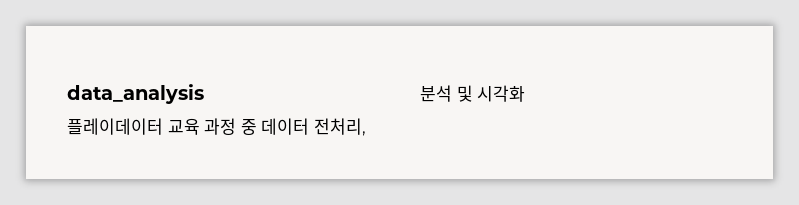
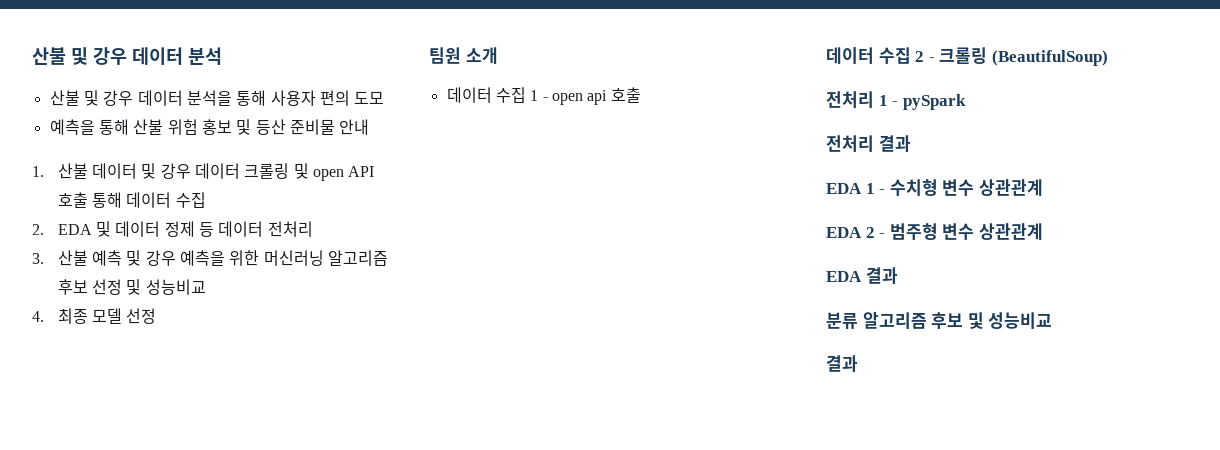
- data_analysis
- 플레이데이터 교육 과정 중 데이터 전처리, 분석 및 시각화
+ 산불 및 강우 데이터 분석
+ 산불 및 강우 데이터 분석을 통해 사용자 편의 도모
+ 예측을 통해 산불 위험 홍보 및 등산 준비물 안내
+ 1. 산불 데이터 및 강우 데이터 크롤링 및 open API 호출 통해 데이터 수집
+ 2. EDA 및 데이터 정제 등 데이터 전처리
+ 3. 산불 예측 및 강우 예측을 위한 머신러닝 알고리즘 후보 선정 및 성능비교
+ 4. 최종 모델 선정
+ 팀원 소개
+ 데이터 수집 1 - open api 호출
+ 데이터 수집 2 - 크롤링 (BeautifulSoup)
+ 전처리 1 - pySpark
+ 전처리 결과
+ EDA 1 - 수치형 변수 상관관계
+ EDA 2 - 범주형 변수 상관관계
+ EDA 결과
+ 분류 알고리즘 후보 및 성능비교
+ 결과

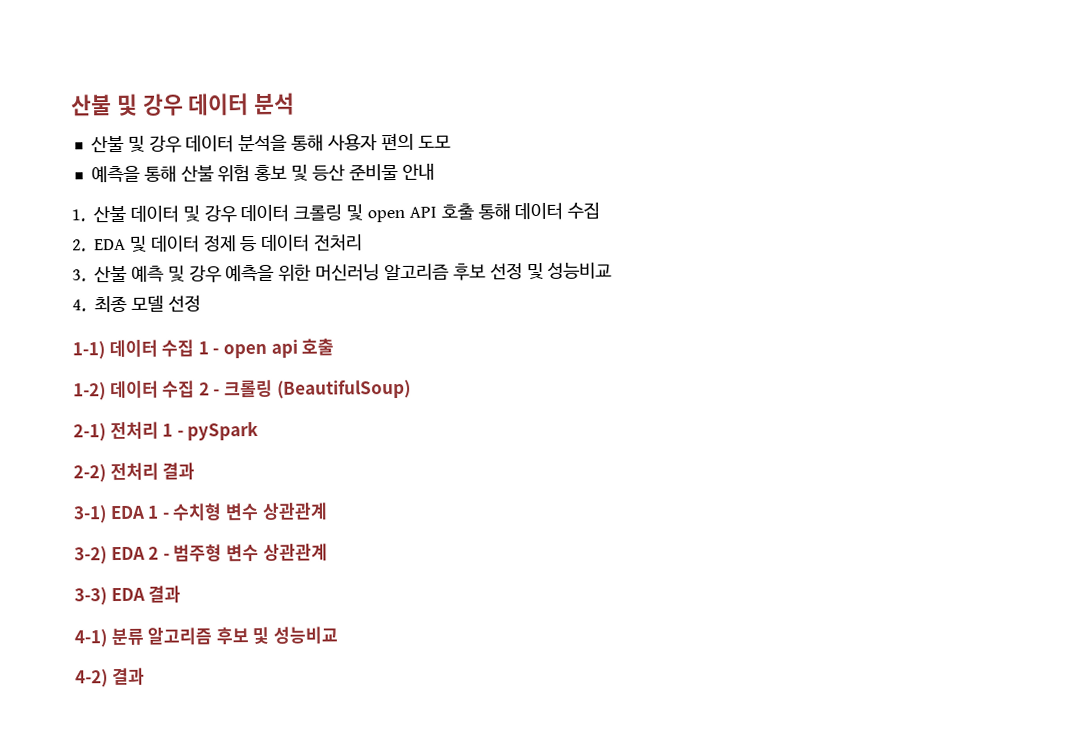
- 팀원 소개
- 데이터 수집 1 - open api 호출
+ 1-1) 데이터 수집 1 - open api 호출
- 데이터 수집 2 - 크롤링 (BeautifulSoup)
+ 1-2) 데이터 수집 2 - 크롤링 (BeautifulSoup)
- 전처리 1 - pySpark
+ 2-1) 전처리 1 - pySpark
- 전처리 결과
+ 2-2) 전처리 결과
- EDA 1 - 수치형 변수 상관관계
+ 3-1) EDA 1 - 수치형 변수 상관관계
- EDA 2 - 범주형 변수 상관관계
+ 3-2) EDA 2 - 범주형 변수 상관관계
- EDA 결과
+ 3-3) EDA 결과
- 분류 알고리즘 후보 및 성능비교
- 결과
+ 4-1) 분류 알고리즘 후보 및 성능비교
+ 4-2) 결과

